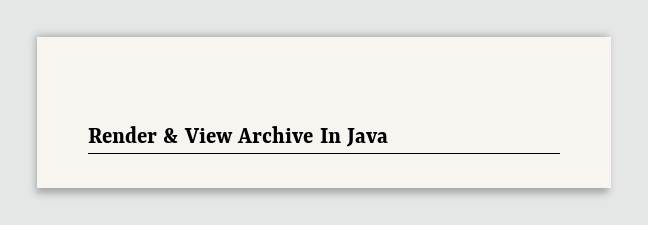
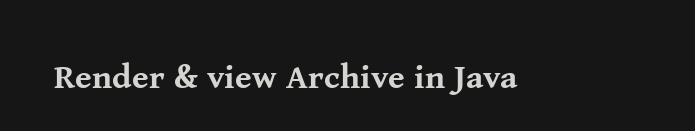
- Render & View Archive In Java
+ Render & view Archive in Java

